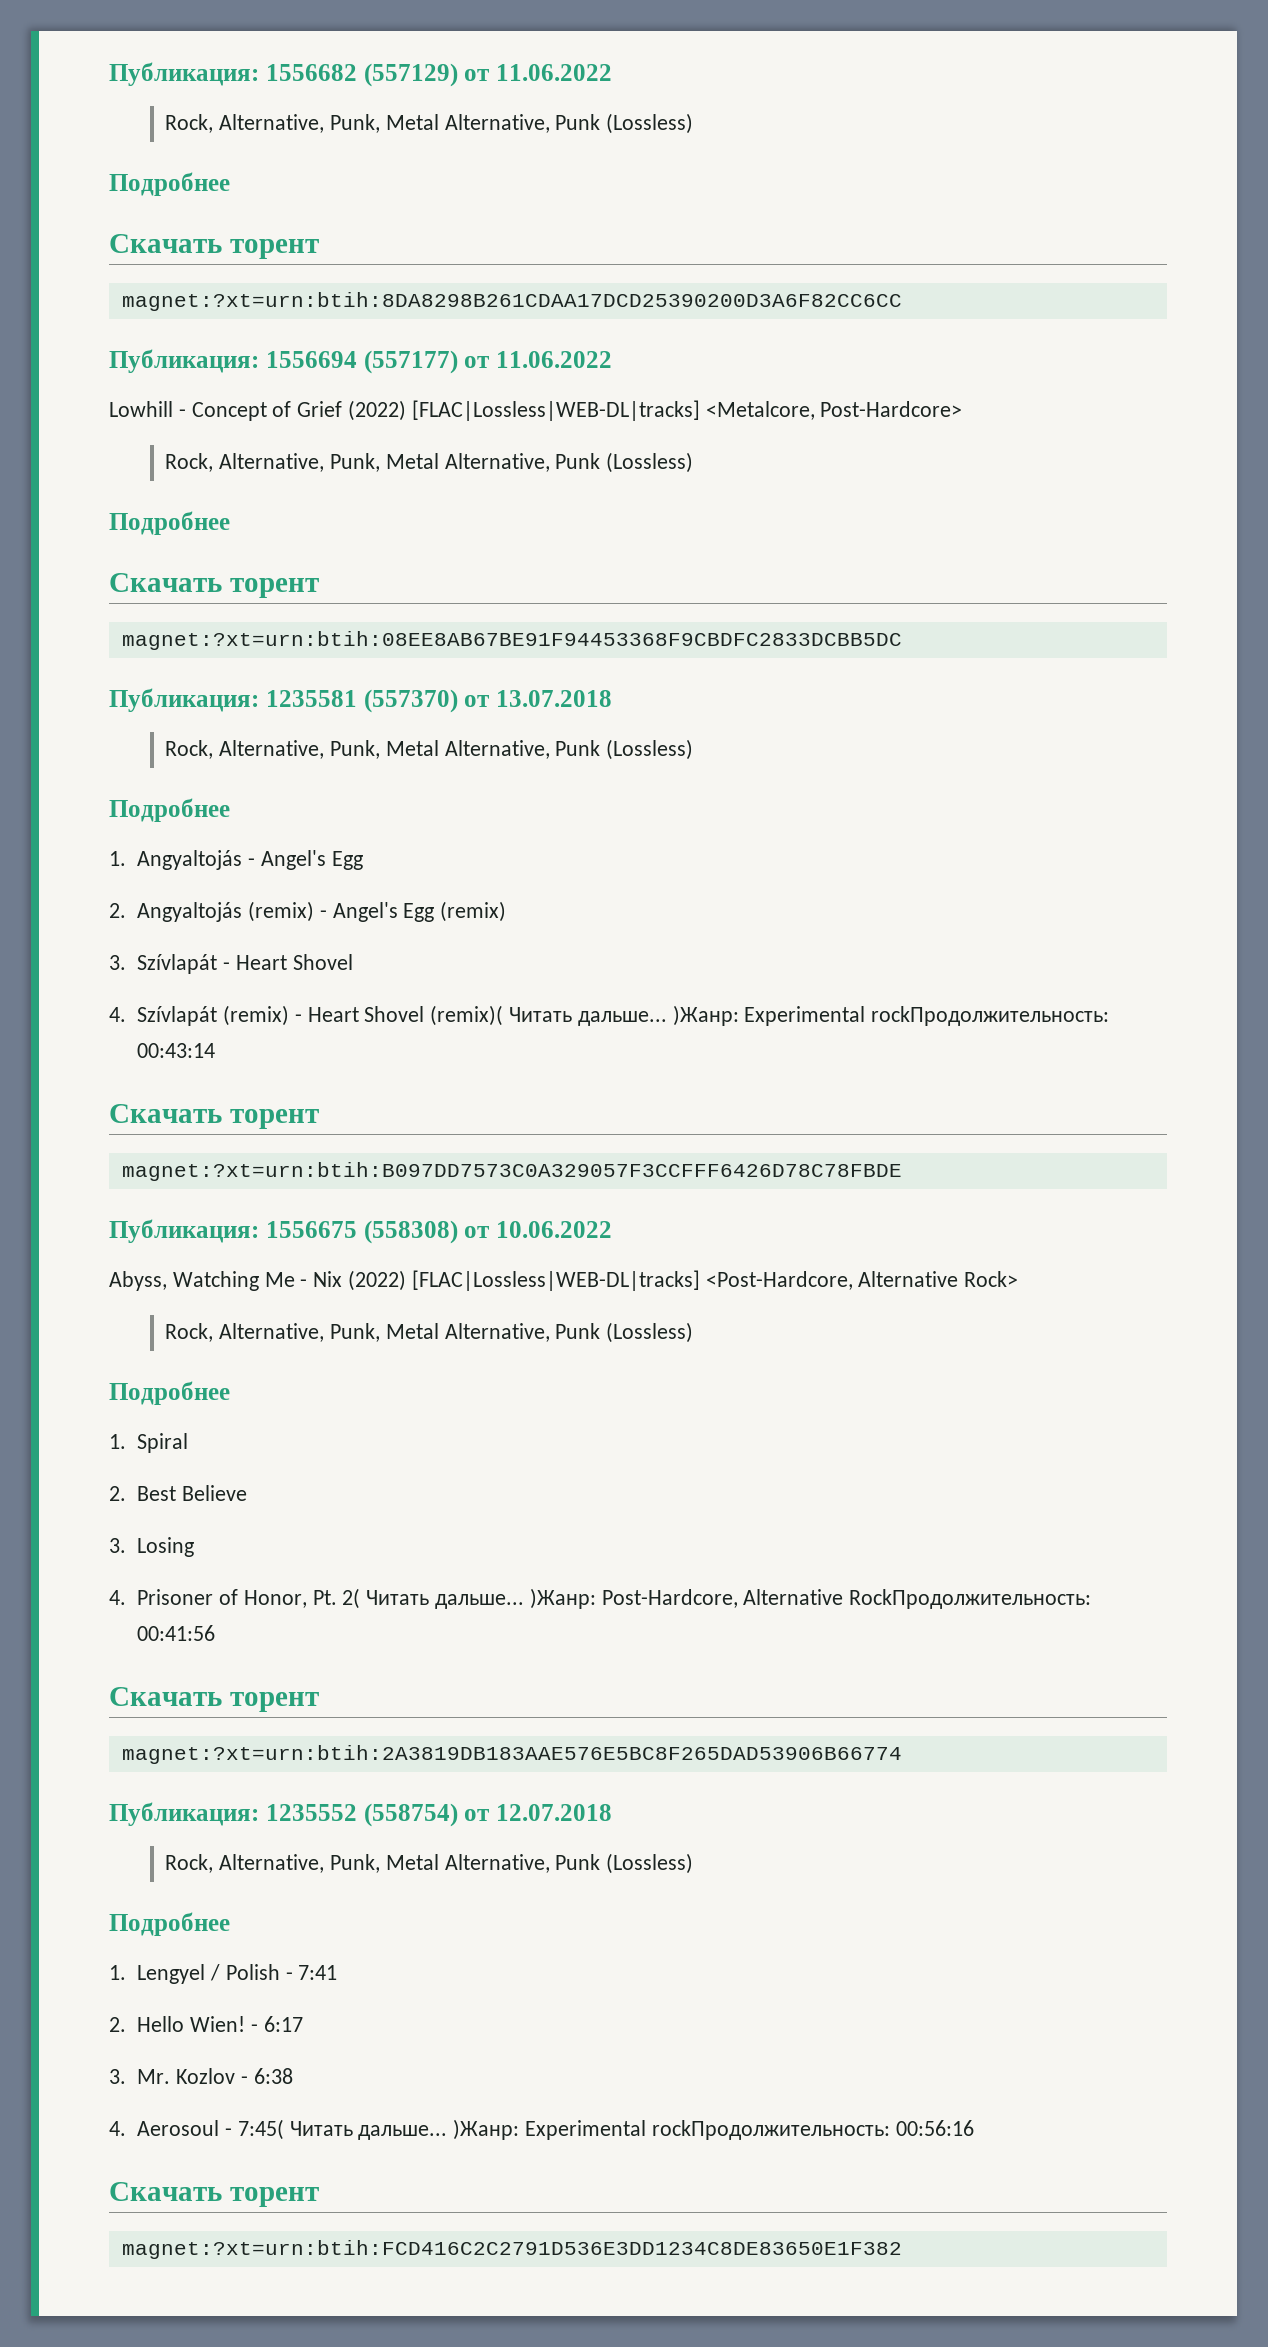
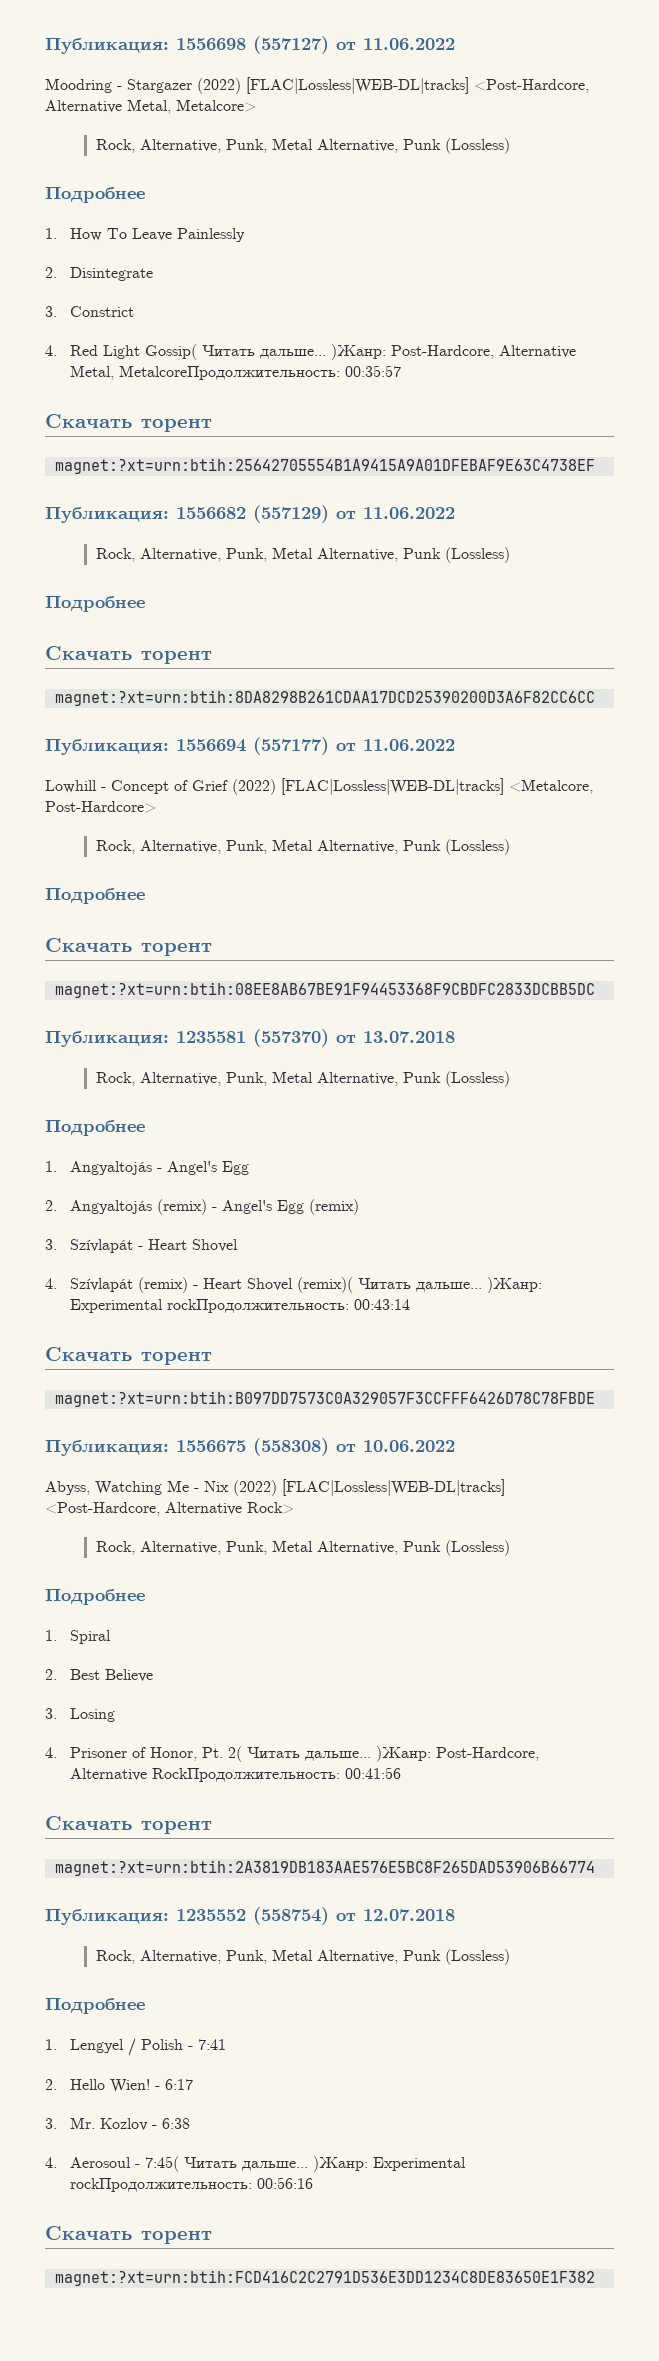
+ Публикация: 1556698 (557127) от 11.06.2022
+ Moodring - Stargazer (2022) [FLAC|Lossless|WEB-DL|tracks] <Post-Hardcore, Alternative Metal, Metalcore>
+ Rock, Alternative, Punk, Metal Alternative, Punk (Lossless)
+ Подробнее
+ 1. How To Leave Painlessly
+ 2. Disintegrate
+ 3. Constrict
+ 4. Red Light Gossip( Читать дальше... )Жанр: Post-Hardcore, Alternative Metal, MetalcoreПродолжительность: 00:35:57
+ Скачать торент
+ magnet:?xt=urn:btih:25642705554B1A9415A9A01DFEBAF9E63C4738EF

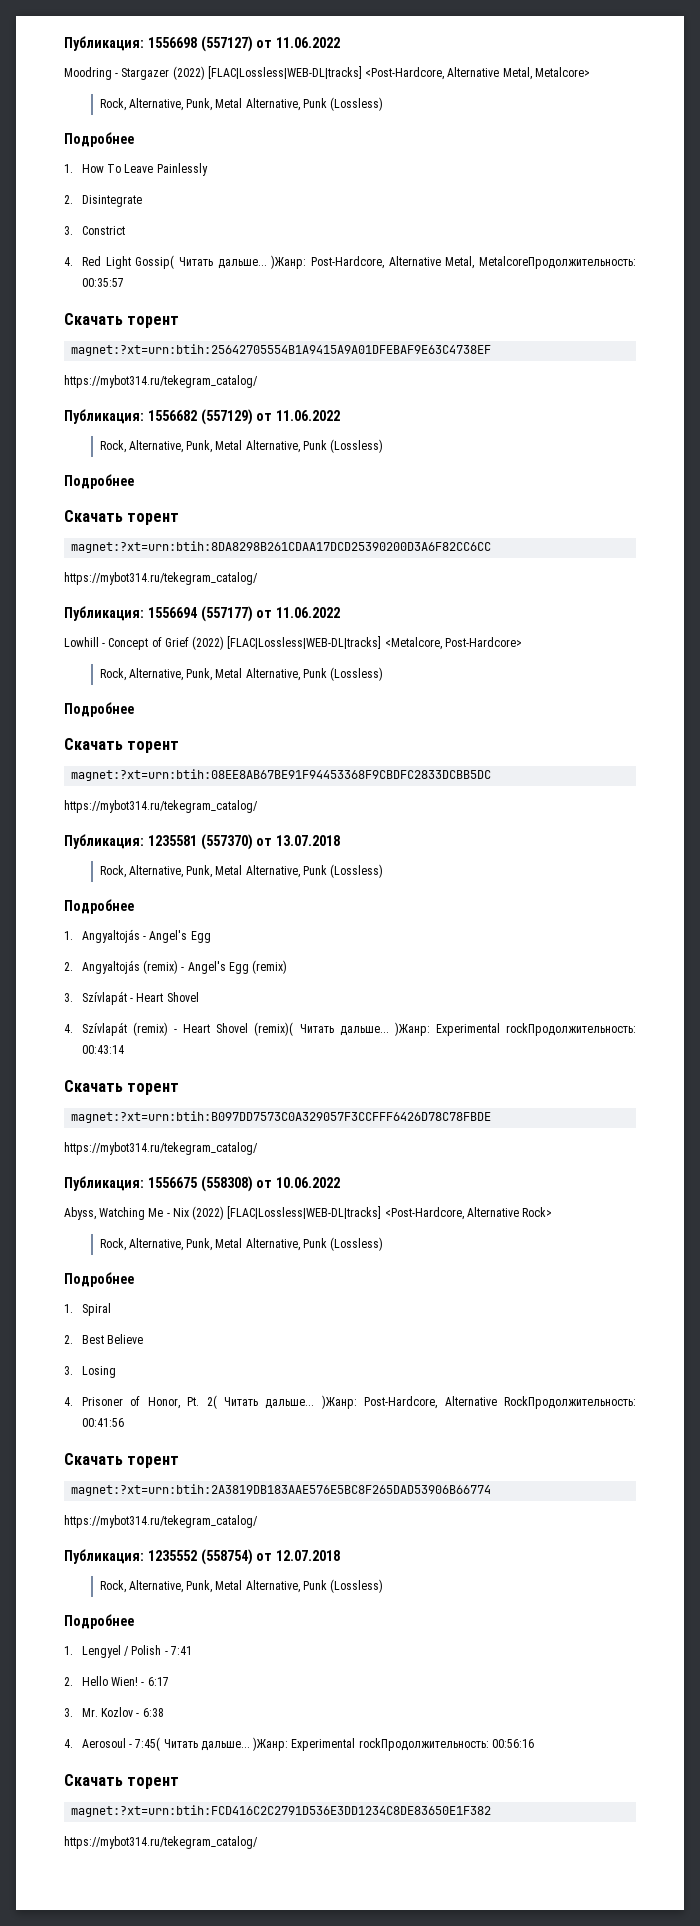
  magnet:?xt=urn:btih:25642705554B1A9415A9A01DFEBAF9E63C4738EF
+ https://mybot314.ru/tekegram_catalog/
  magnet:?xt=urn:btih:8DA8298B261CDAA17DCD25390200D3A6F82CC6CC
+ https://mybot314.ru/tekegram_catalog/
  magnet:?xt=urn:btih:08EE8AB67BE91F94453368F9CBDFC2833DCBB5DC
+ https://mybot314.ru/tekegram_catalog/
  magnet:?xt=urn:btih:B097DD7573C0A329057F3CCFFF6426D78C78FBDE
+ https://mybot314.ru/tekegram_catalog/
  magnet:?xt=urn:btih:2A3819DB183AAE576E5BC8F265DAD53906B66774
+ https://mybot314.ru/tekegram_catalog/
  magnet:?xt=urn:btih:FCD416C2C2791D536E3DD1234C8DE83650E1F382
+ https://mybot314.ru/tekegram_catalog/

